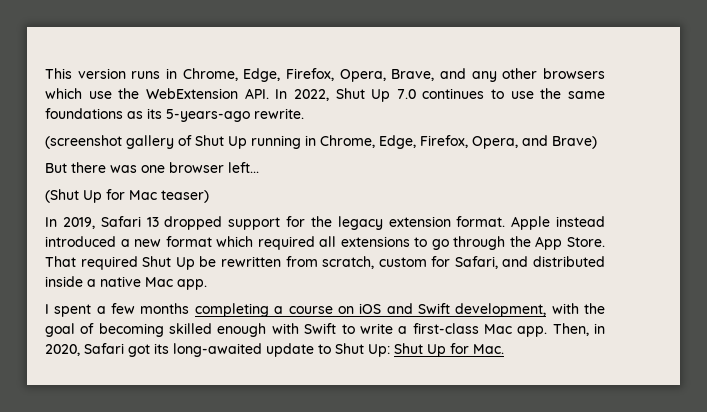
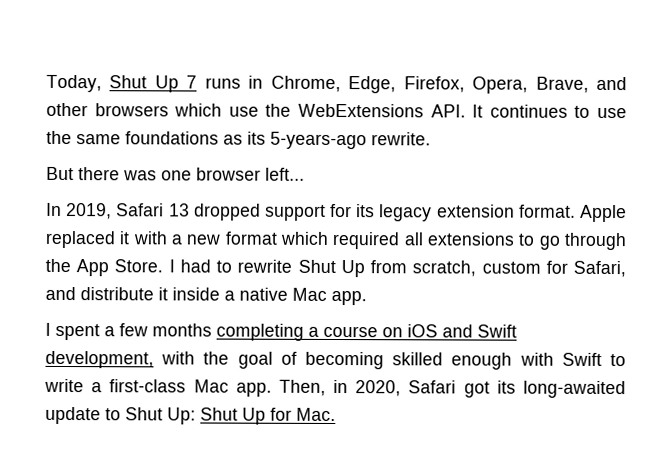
- This version runs in Chrome, Edge, Firefox, Opera, Brave, and any other browsers which use the WebExtension API. In 2022, Shut Up 7.0 continues to use the same foundations as its 5-years-ago rewrite.
+ Today, Shut Up 7 runs in Chrome, Edge, Firefox, Opera, Brave, and other browsers which use the WebExtensions API. It continues to use the same foundations as its 5-years-ago rewrite.
- (screenshot gallery of Shut Up running in Chrome, Edge, Firefox, Opera, and Brave)
- (Shut Up for Mac teaser)
- In 2019, Safari 13 dropped support for the legacy extension format.
+ In 2019, Safari 13 dropped support for its legacy extension format.
- Apple instead introduced a new format which required all extensions to go through the App Store.
+ Apple replaced it with a new format which required all extensions to go through the App Store.
- That required Shut Up be rewritten from scratch, custom for Safari, and distributed inside a native Mac app.
+ I had to rewrite Shut Up from scratch, custom for Safari, and distribute it inside a native Mac app.

